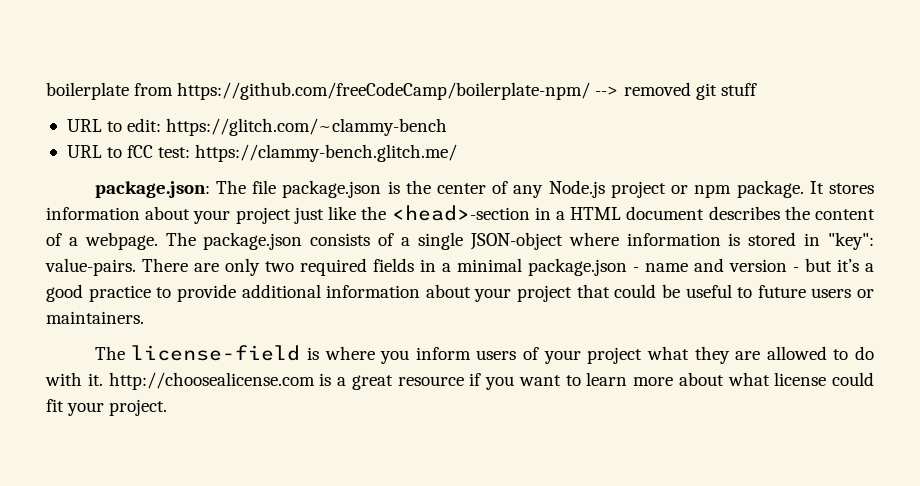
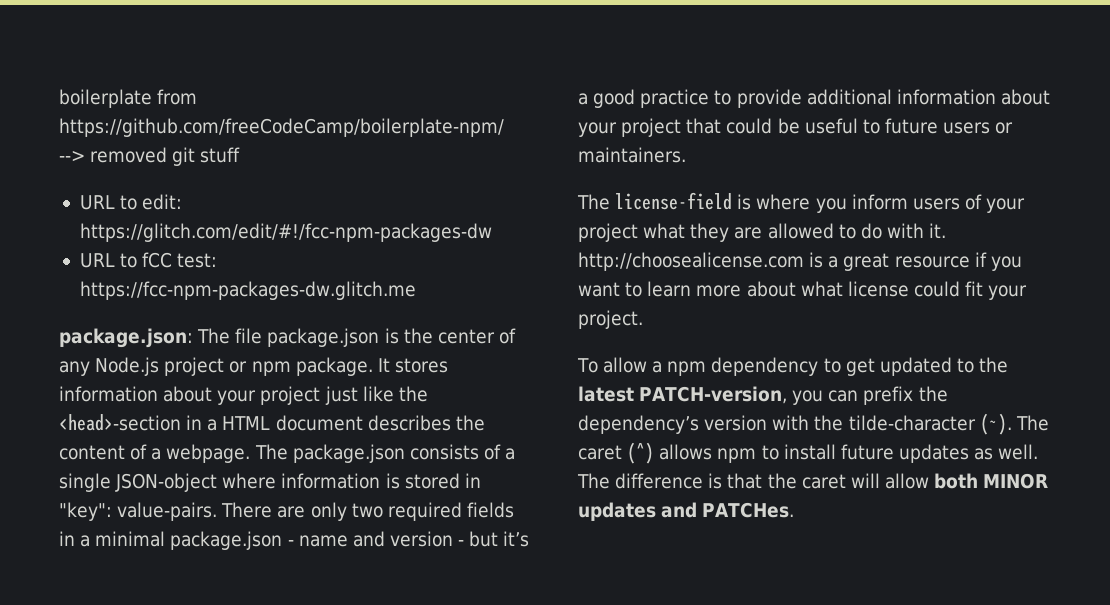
- URL to edit: https://glitch.com/~clammy-bench
+ URL to edit: https://glitch.com/edit/#!/fcc-npm-packages-dw
- URL to fCC test: https://clammy-bench.glitch.me/
+ URL to fCC test: https://fcc-npm-packages-dw.glitch.me
+ To allow a npm dependency to get updated to the latest PATCH-version, you can prefix the dependency’s version with the tilde-character (~). The caret (^) allows npm to install future updates as well. The difference is that the caret will allow both MINOR updates and PATCHes.

